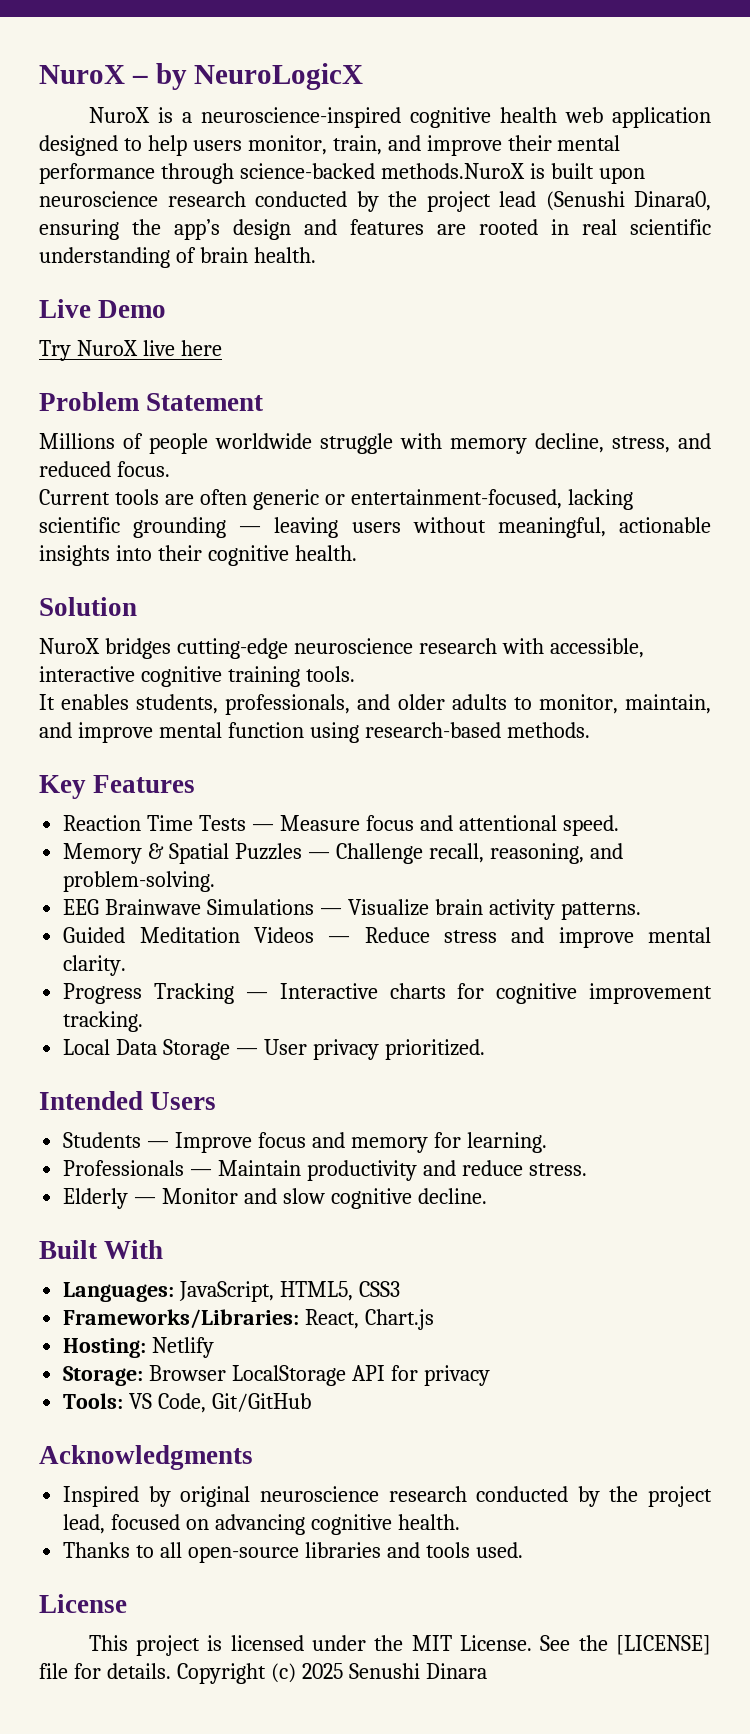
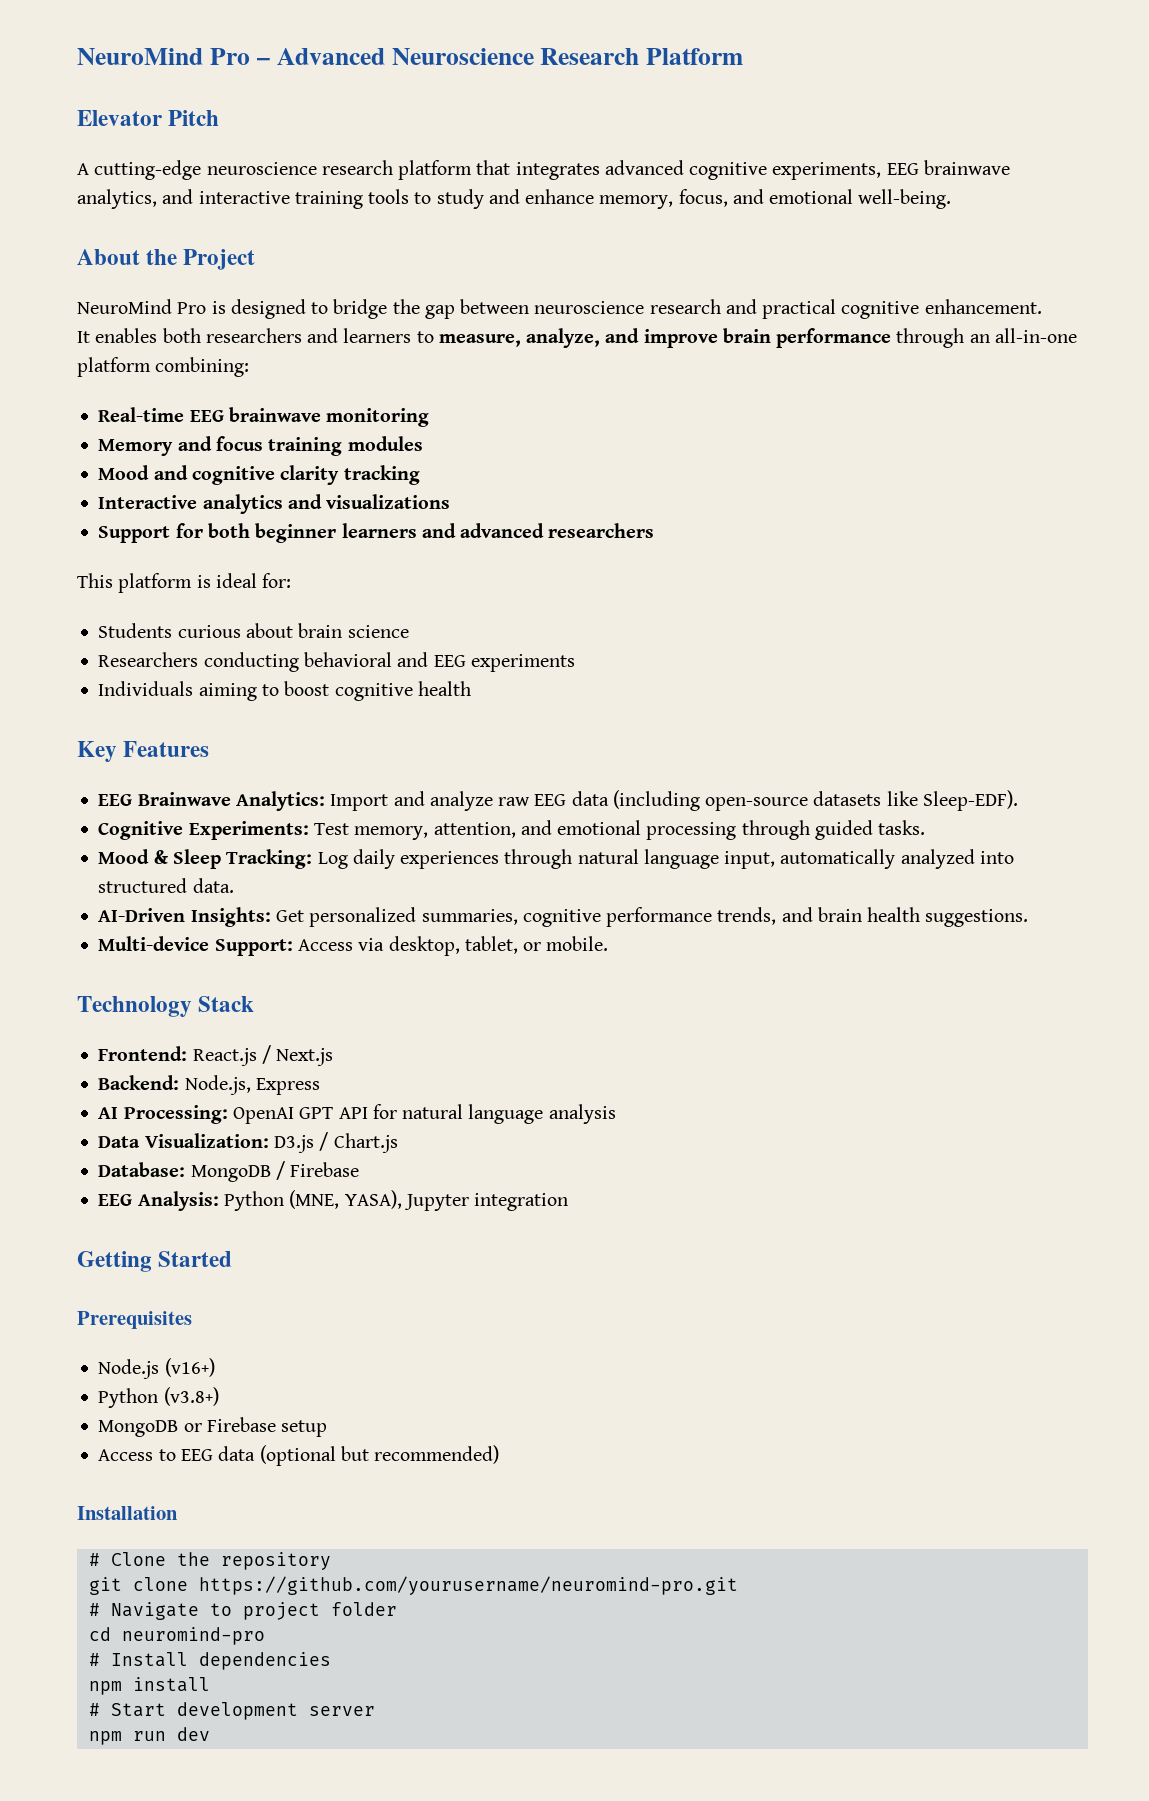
- NuroX – by NeuroLogicX
- NuroX is a neuroscience-inspired cognitive health web application designed to help users monitor, train, and improve their mental performance through science-backed methods.NuroX is built upon neuroscience research conducted by the project lead (Senushi Dinara0, ensuring the app’s design and features are rooted in real scientific understanding of brain health.
- Live Demo
- Try NuroX live here
- Problem Statement
- Millions of people worldwide struggle with memory decline, stress, and reduced focus.
- Current tools are often generic or entertainment-focused, lacking scientific grounding — leaving users without meaningful, actionable insights into their cognitive health.
- Solution
- NuroX bridges cutting-edge neuroscience research with accessible, interactive cognitive training tools.
- It enables students, professionals, and older adults to monitor, maintain, and improve mental function using research-based methods.
+ NeuroMind Pro – Advanced Neuroscience Research Platform
+ Elevator Pitch
+ A cutting-edge neuroscience research platform that integrates advanced cognitive experiments, EEG brainwave analytics, and interactive training tools to study and enhance memory, focus, and emotional well-being.
+ About the Project
+ NeuroMind Pro is designed to bridge the gap between neuroscience research and practical cognitive enhancement.
+ It enables both researchers and learners to measure, analyze, and improve brain performance through an all-in-one platform combining:
+ Real-time EEG brainwave monitoring
+ Memory and focus training modules
+ Mood and cognitive clarity tracking
+ Interactive analytics and visualizations
+ Support for both beginner learners and advanced researchers
+ This platform is ideal for:
+ Students curious about brain science
+ Researchers conducting behavioral and EEG experiments
+ Individuals aiming to boost cognitive health
  Key Features
- Reaction Time Tests — Measure focus and attentional speed.
- Memory & Spatial Puzzles — Challenge recall, reasoning, and problem-solving.
- EEG Brainwave Simulations — Visualize brain activity patterns.
- Guided Meditation Videos — Reduce stress and improve mental clarity.
- Progress Tracking — Interactive charts for cognitive improvement tracking.
- Local Data Storage — User privacy prioritized.
- Intended Users
- Students — Improve focus and memory for learning.
- Professionals — Maintain productivity and reduce stress.
- Elderly — Monitor and slow cognitive decline.
- Built With
- Languages: JavaScript, HTML5, CSS3
- Frameworks/Libraries: React, Chart.js
- Hosting: Netlify
- Storage: Browser LocalStorage API for privacy
- Tools: VS Code, Git/GitHub
- Acknowledgments
- Inspired by original neuroscience research conducted by the project lead, focused on advancing cognitive health.
- Thanks to all open-source libraries and tools used.
- License
- This project is licensed under the MIT License. See the [LICENSE] file for details. Copyright (c) 2025 Senushi Dinara
+ EEG Brainwave Analytics: Import and analyze raw EEG data (including open-source datasets like Sleep-EDF).
+ Cognitive Experiments: Test memory, attention, and emotional processing through guided tasks.
+ Mood & Sleep Tracking: Log daily experiences through natural language input, automatically analyzed into structured data.
+ AI-Driven Insights: Get personalized summaries, cognitive performance trends, and brain health suggestions.
+ Multi-device Support: Access via desktop, tablet, or mobile.
+ Technology Stack
+ Frontend: React.js / Next.js
+ Backend: Node.js, Express
+ AI Processing: OpenAI GPT API for natural language analysis
+ Data Visualization: D3.js / Chart.js
+ Database: MongoDB / Firebase
+ EEG Analysis: Python (MNE, YASA), Jupyter integration
+ Getting Started
+ Prerequisites
+ Node.js (v16+)
+ Python (v3.8+)
+ MongoDB or Firebase setup
+ Access to EEG data (optional but recommended)
+ Installation
+ # Clone the repository
+ git clone https://github.com/yourusername/neuromind-pro.git
+ # Navigate to project folder
+ cd neuromind-pro
+ # Install dependencies
+ npm install
+ # Start development server
+ npm run dev

